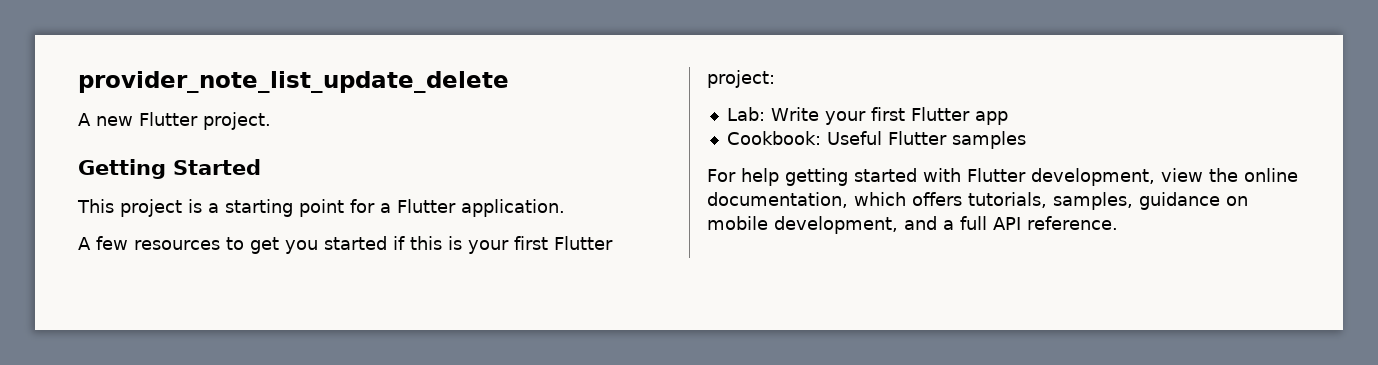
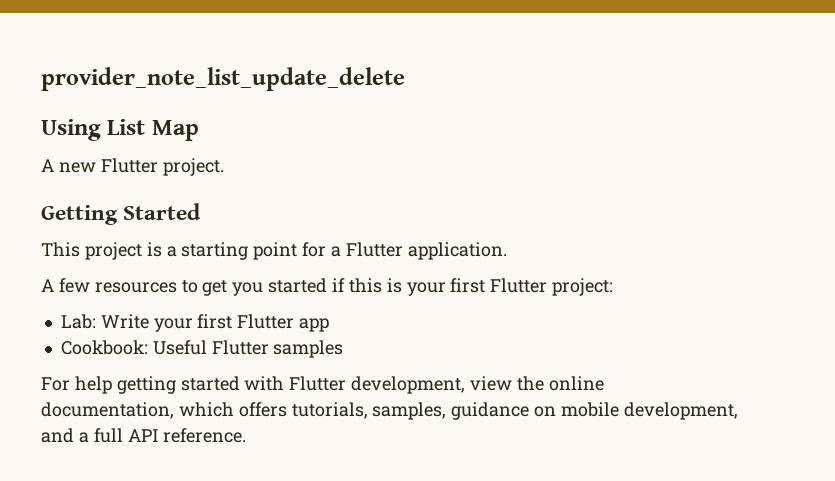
+ Using List Map

